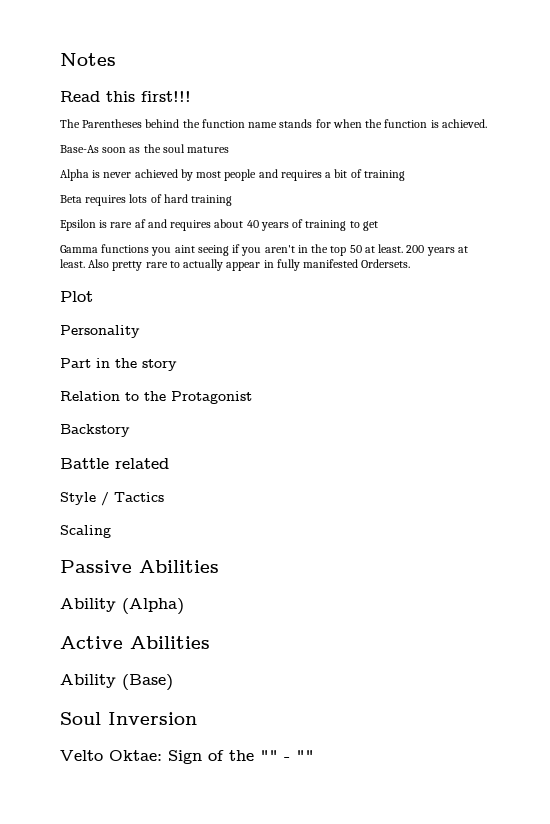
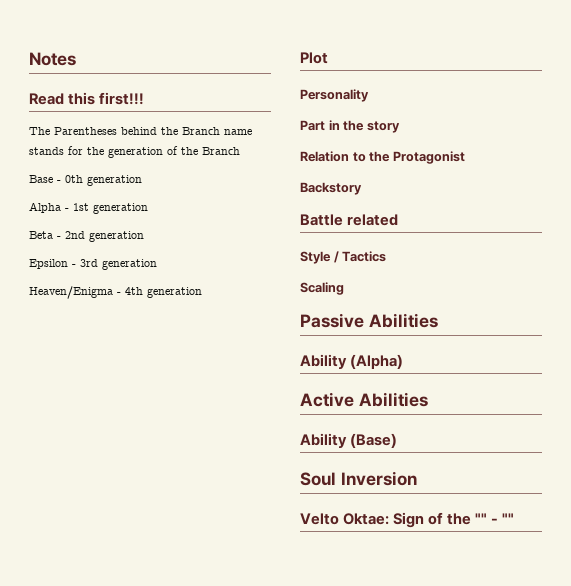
- The Parentheses behind the function name stands for when the function is achieved.
- Base-As soon as the soul matures
- Alpha is never achieved by most people and requires a bit of training
- Beta requires lots of hard training
- Epsilon is rare af and requires about 40 years of training to get
- Gamma functions you aint seeing if you aren't in the top 50 at least. 200 years at least. Also pretty rare to actually appear in fully manifested Ordersets.
+ The Parentheses behind the Branch name stands for the generation of the Branch
+ Base - 0th generation
+ Alpha - 1st generation
+ Beta - 2nd generation
+ Epsilon - 3rd generation
+ Heaven/Enigma - 4th generation

